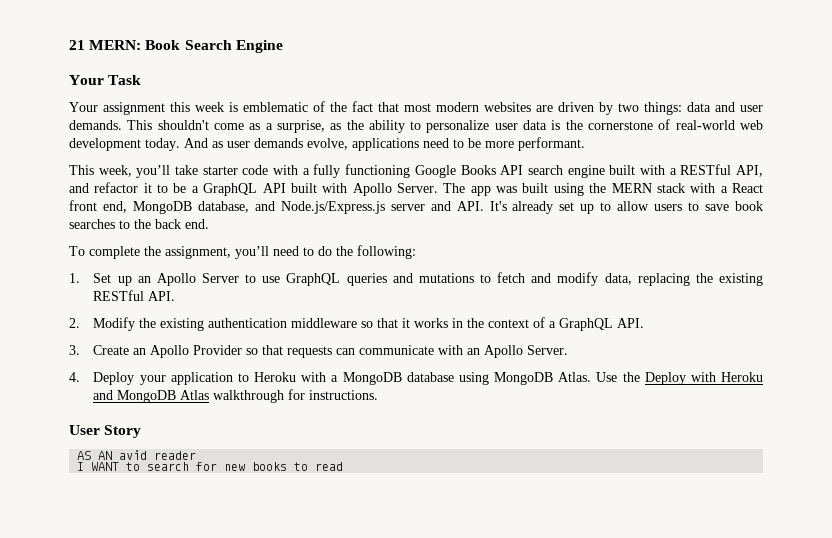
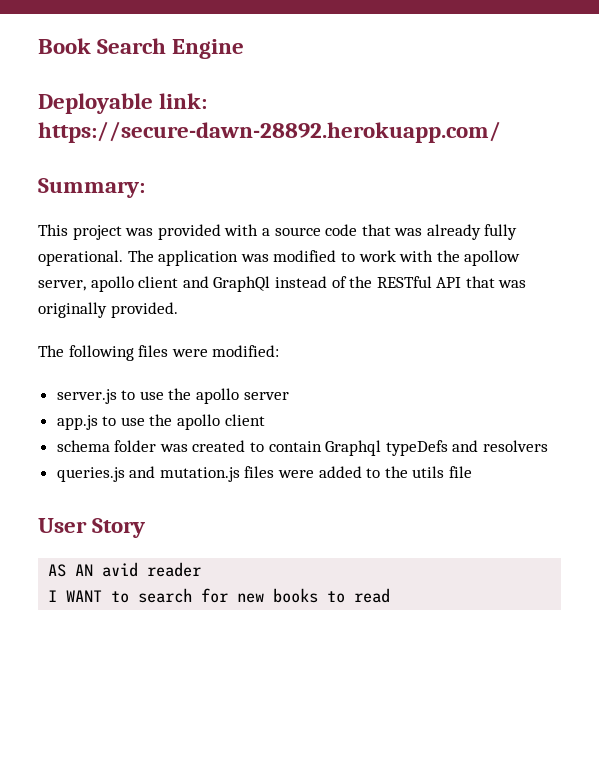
- 21 MERN: Book Search Engine
+ Book Search Engine
- Your Task
- Your assignment this week is emblematic of the fact that most modern websites are driven by two things: data and user demands. This shouldn't come as a surprise, as the ability to personalize user data is the cornerstone of real-world web development today. And as user demands evolve, applications need to be more performant.
- This week, you’ll take starter code with a fully functioning Google Books API search engine built with a RESTful API, and refactor it to be a GraphQL API built with Apollo Server. The app was built using the MERN stack with a React front end, MongoDB database, and Node.js/Express.js server and API. It's already set up to allow users to save book searches to the back end.
- To complete the assignment, you’ll need to do the following:
- 1. Set up an Apollo Server to use GraphQL queries and mutations to fetch and modify data, replacing the existing RESTful API.
- 2. Modify the existing authentication middleware so that it works in the context of a GraphQL API.
- 3. Create an Apollo Provider so that requests can communicate with an Apollo Server.
- 4. Deploy your application to Heroku with a MongoDB database using MongoDB Atlas. Use the Deploy with Heroku and MongoDB Atlas walkthrough for instructions.
+ Deployable link: https://secure-dawn-28892.herokuapp.com/
+ Summary:
+ This project was provided with a source code that was already fully operational. The application was modified to work with the apollow server, apollo client and GraphQl instead of the RESTful API that was originally provided.
+ The following files were modified:
+ server.js to use the apollo server
+ app.js to use the apollo client
+ schema folder was created to contain Graphql typeDefs and resolvers
+ queries.js and mutation.js files were added to the utils file

